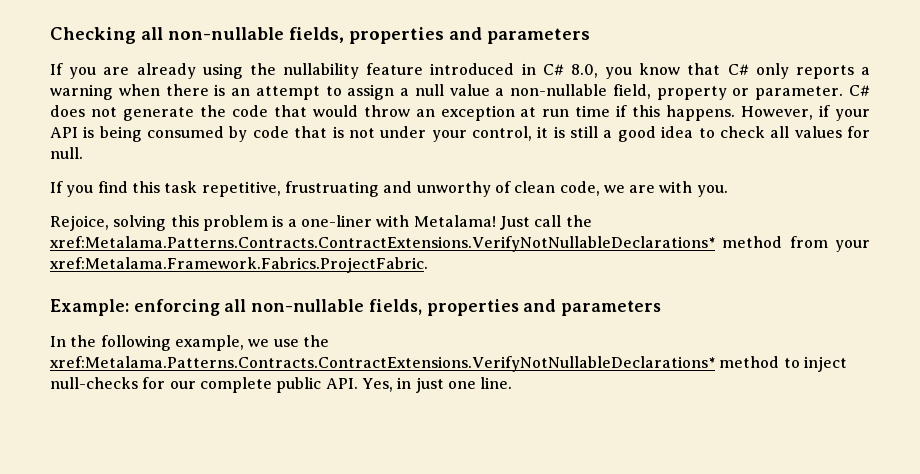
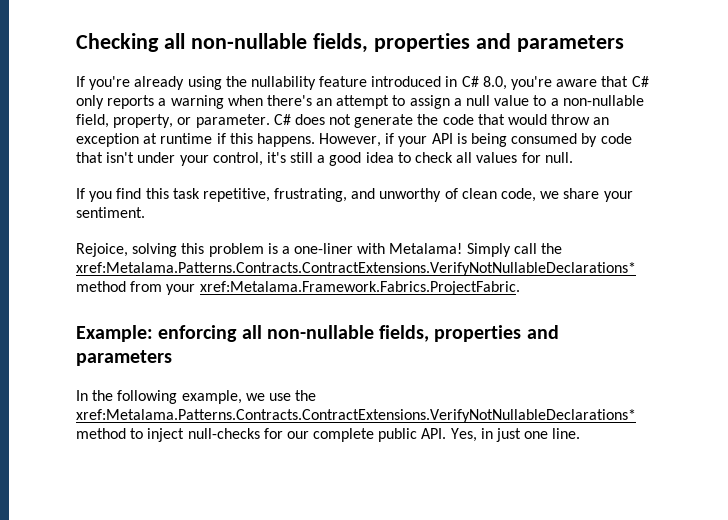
- If you are already using the nullability feature introduced in C# 8.0, you know that C# only reports a warning when there is an attempt to assign a null value a non-nullable field, property or parameter.
+ If you're already using the nullability feature introduced in C# 8.0, you're aware that C# only reports a warning when there's an attempt to assign a null value to a non-nullable field, property, or parameter.
- C# does not generate the code that would throw an exception at run time if this happens.
+ C# does not generate the code that would throw an exception at runtime if this happens.
- However, if your API is being consumed by code that is not under your control, it is still a good idea to check all values for null.
+ However, if your API is being consumed by code that isn't under your control, it's still a good idea to check all values for null.
- If you find this task repetitive, frustruating and unworthy of clean code, we are with you.
+ If you find this task repetitive, frustrating, and unworthy of clean code, we share your sentiment.
- Just call the xref:Metalama.Patterns.Contracts.ContractExtensions.VerifyNotNullableDeclarations* method from your xref:Metalama.Framework.Fabrics.ProjectFabric.
+ Simply call the xref:Metalama.Patterns.Contracts.ContractExtensions.VerifyNotNullableDeclarations* method from your xref:Metalama.Framework.Fabrics.ProjectFabric.

